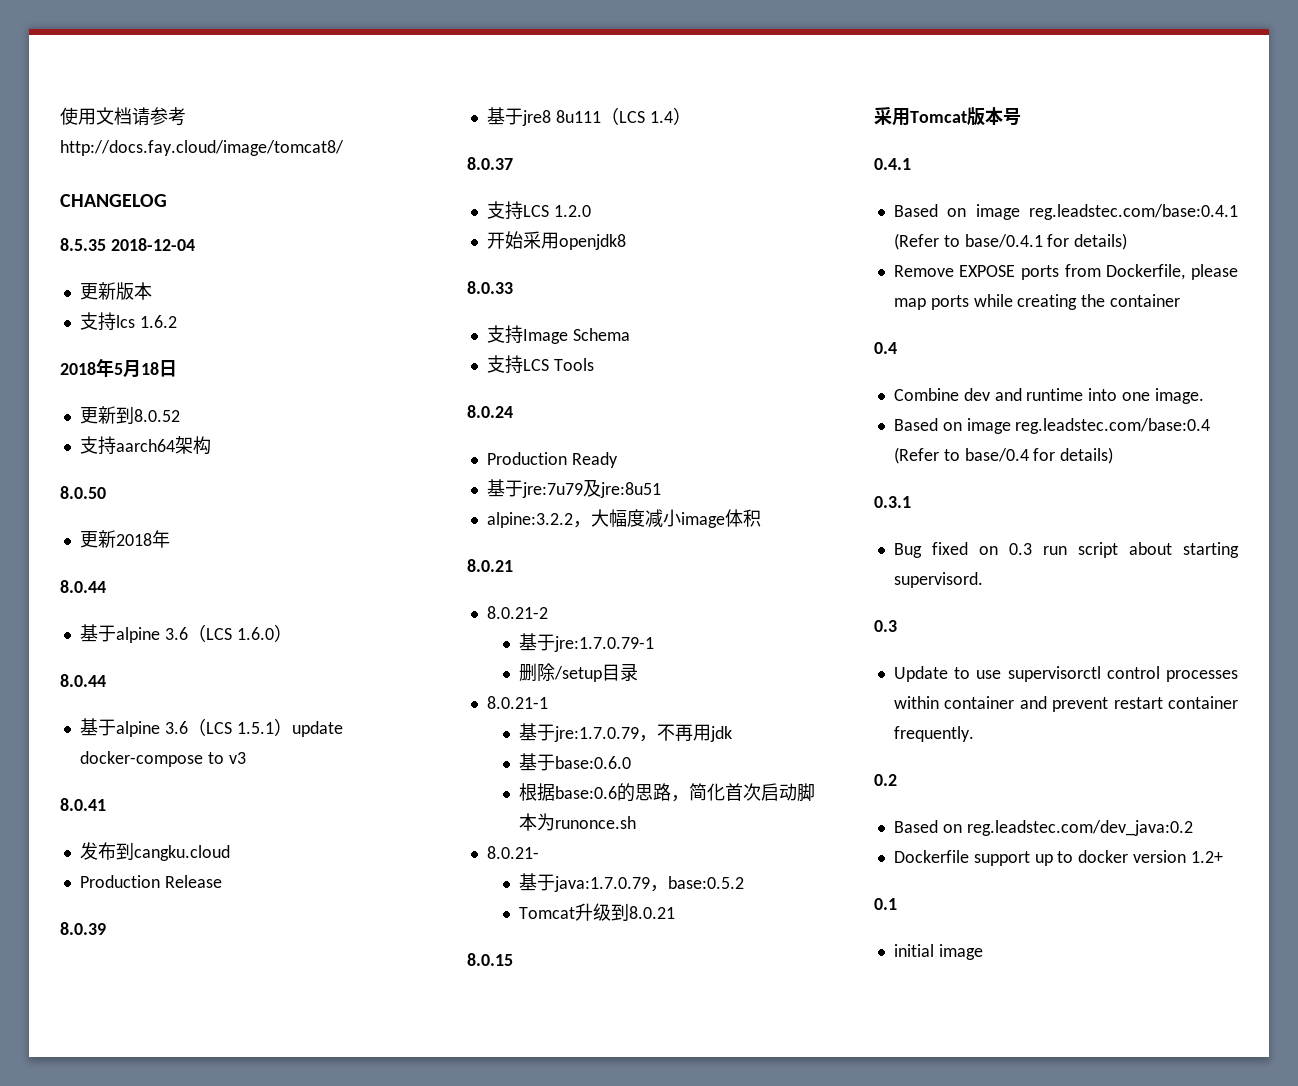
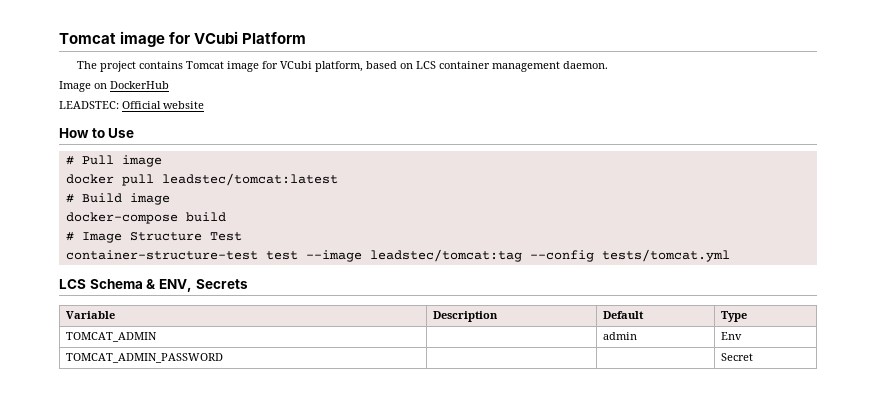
- 使用文档请参考http://docs.fay.cloud/image/tomcat8/
- CHANGELOG
- 8.5.35 2018-12-04
- 更新版本
- 支持lcs 1.6.2
- 2018年5月18日
- 更新到8.0.52
- 支持aarch64架构
- 8.0.50
- 更新2018年
- 8.0.44
- 基于alpine 3.6（LCS 1.6.0）
- 8.0.44
- 基于alpine 3.6（LCS 1.5.1）update docker-compose to v3
- 8.0.41
- 发布到cangku.cloud
- Production Release
- 8.0.39
- 基于jre8 8u111（LCS 1.4）
- 8.0.37
- 支持LCS 1.2.0
- 开始采用openjdk8
- 8.0.33
- 支持Image Schema
- 支持LCS Tools
- 8.0.24
- Production Ready
- 基于jre:7u79及jre:8u51
- alpine:3.2.2，大幅度减小image体积
- 8.0.21
- 8.0.21-2
- 基于jre:1.7.0.79-1
- 删除/setup目录
- 8.0.21-1
- 基于jre:1.7.0.79，不再用jdk
- 基于base:0.6.0
- 根据base:0.6的思路，简化首次启动脚本为runonce.sh
- 8.0.21-
- 基于java:1.7.0.79，base:0.5.2
- Tomcat升级到8.0.21
- 8.0.15
- 采用Tomcat版本号
- 0.4.1
- Based on image reg.leadstec.com/base:0.4.1 (Refer to base/0.4.1 for details)
- Remove EXPOSE ports from Dockerfile, please map ports while creating the container
- 0.4
- Combine dev and runtime into one image.
- Based on image reg.leadstec.com/base:0.4 (Refer to base/0.4 for details)
- 0.3.1
- Bug fixed on 0.3 run script about starting supervisord.
- 0.3
- Update to use supervisorctl control processes within container and prevent restart container frequently.
- 0.2
- Based on reg.leadstec.com/dev_java:0.2
- Dockerfile support up to docker version 1.2+
- 0.1
- initial image
+ Tomcat image for VCubi Platform
+ The project contains Tomcat image for VCubi platform, based on LCS container management daemon.
+ Image on DockerHub
+ LEADSTEC: Official website
+ How to Use
+ # Pull image
+ docker pull leadstec/tomcat:latest
+ # Build image
+ docker-compose build
+ # Image Structure Test
+ container-structure-test test --image leadstec/tomcat:tag --config tests/tomcat.yml
+ LCS Schema & ENV, Secrets
+ Variable | Description | Default | Type
+ TOMCAT_ADMIN | | admin | Env
+ TOMCAT_ADMIN_PASSWORD | | | Secret

